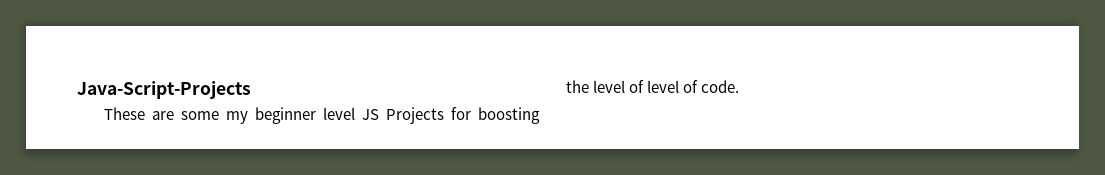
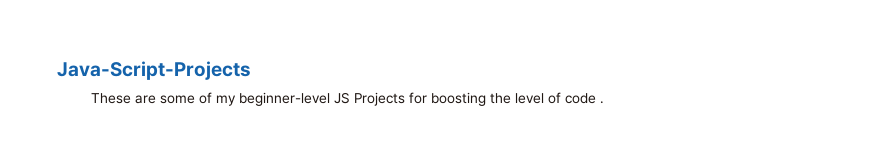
- These are some my beginner level JS Projects for boosting the level of level of code.
+ These are some of my beginner-level JS Projects for boosting the level of code .

